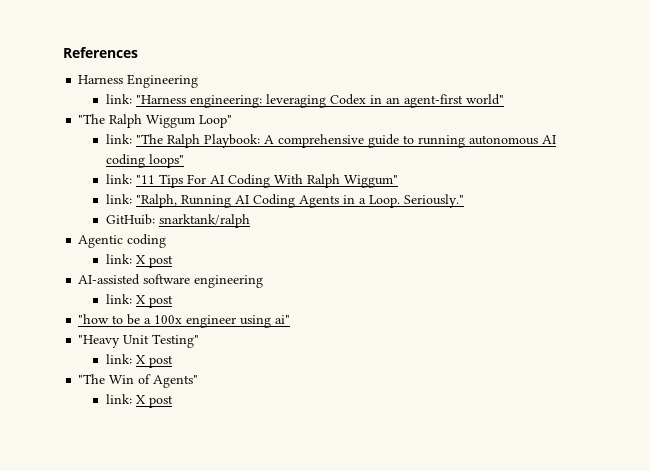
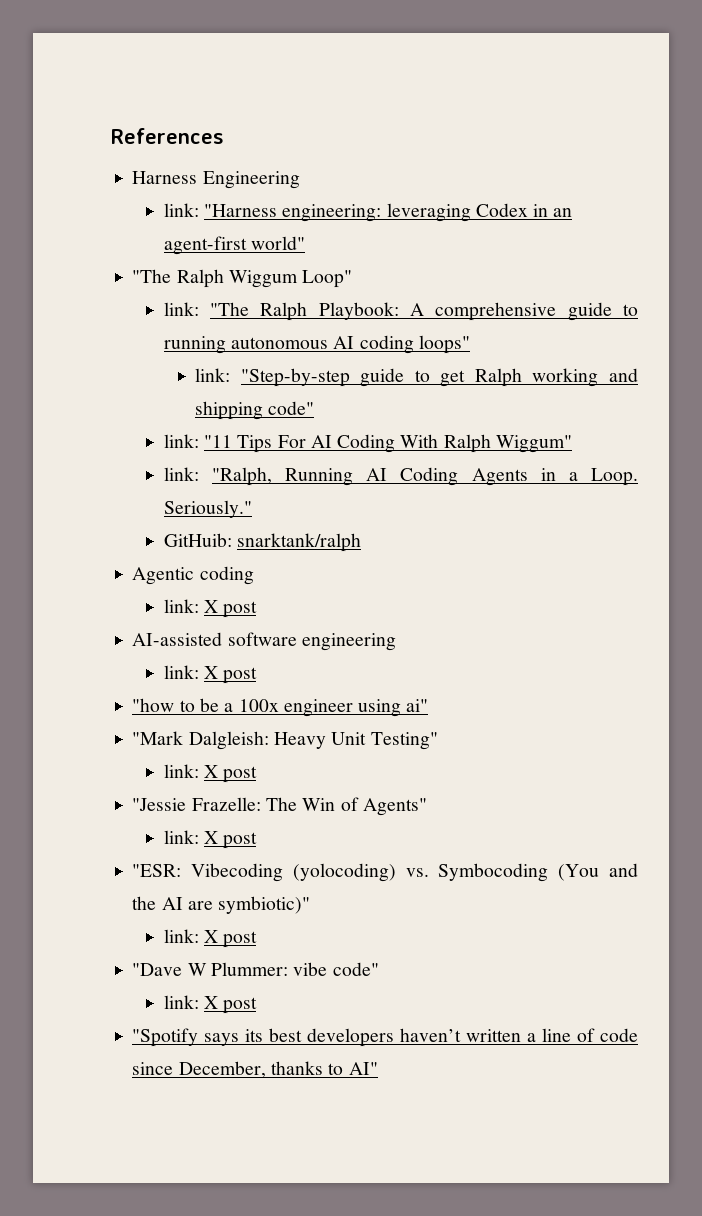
+ link: "Step-by-step guide to get Ralph working and shipping code"
- "Heavy Unit Testing"
+ "Mark Dalgleish: Heavy Unit Testing"
- "The Win of Agents"
+ "Jessie Frazelle: The Win of Agents"
+ "ESR: Vibecoding (yolocoding) vs. Symbocoding (You and the AI are symbiotic)"
+ link: X post
+ "Dave W Plummer: vibe code"
+ link: X post
+ "Spotify says its best developers haven’t written a line of code since December, thanks to AI"

